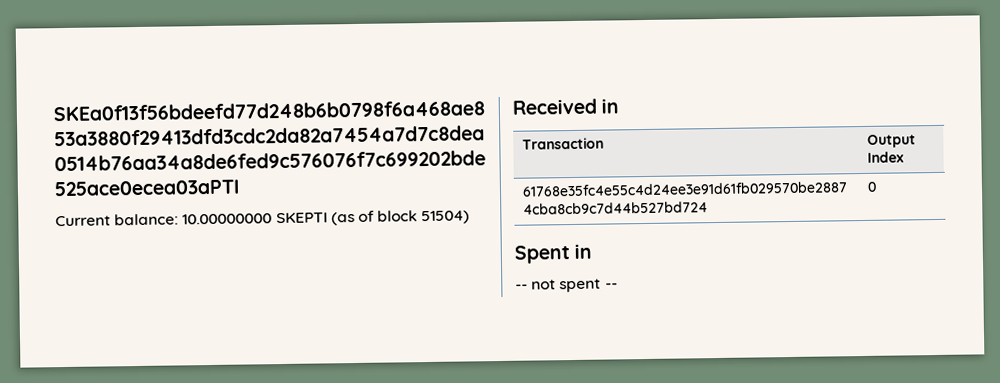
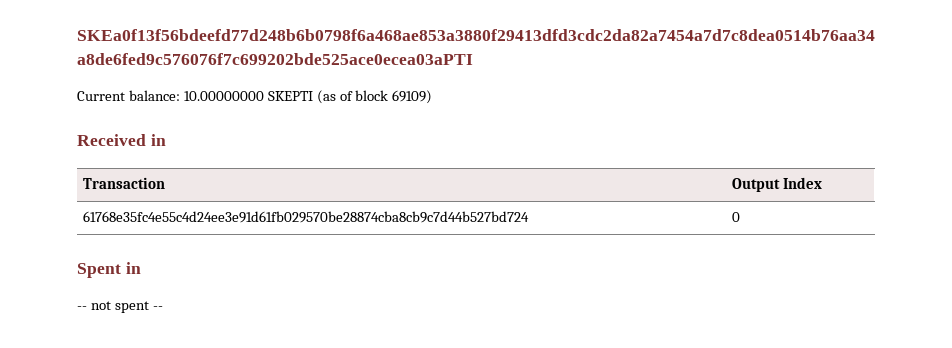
- Current balance: 10.00000000 SKEPTI (as of block 51504)
+ Current balance: 10.00000000 SKEPTI (as of block 69109)

